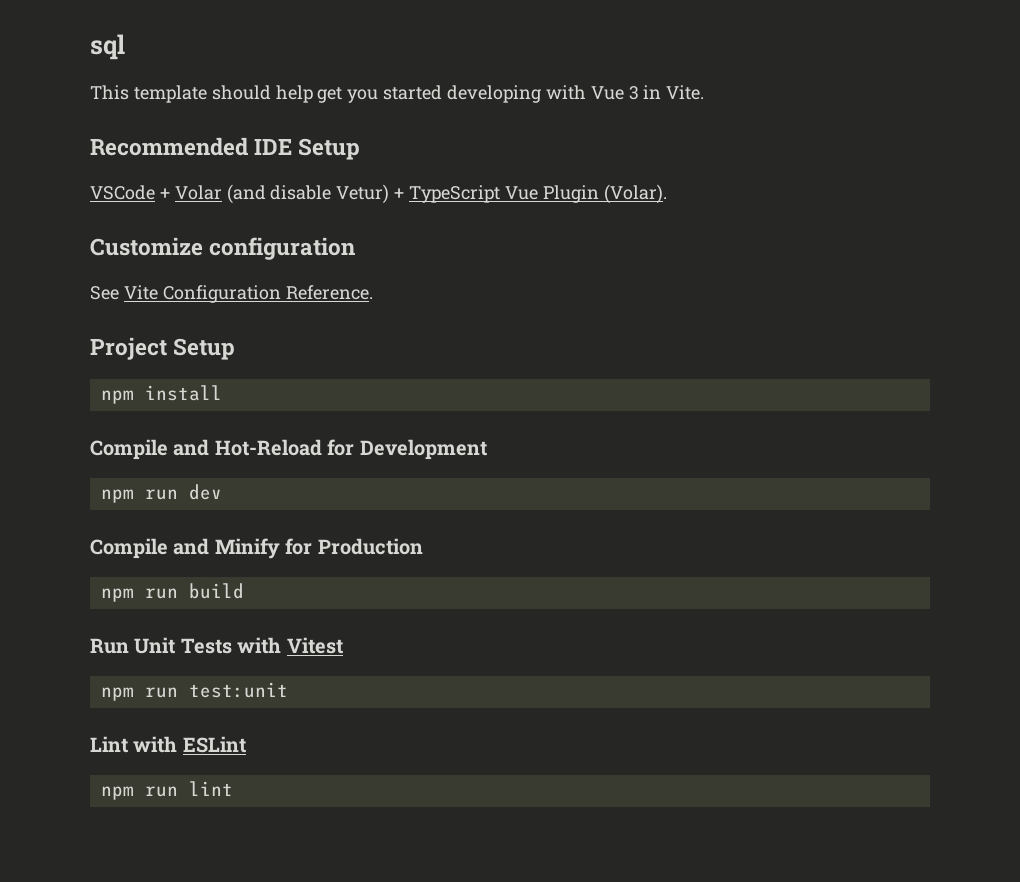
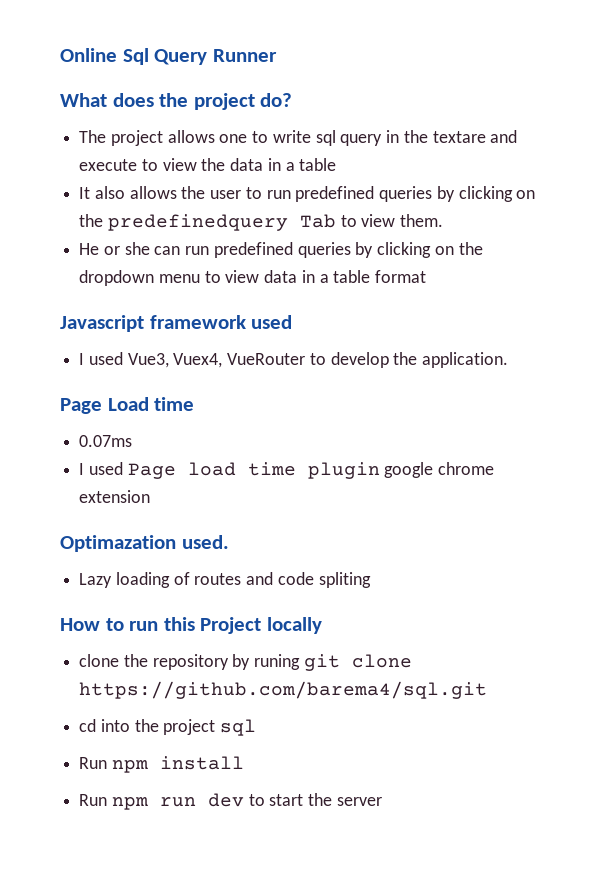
- sql
- This template should help get you started developing with Vue 3 in Vite.
- Recommended IDE Setup
- VSCode + Volar (and disable Vetur) + TypeScript Vue Plugin (Volar).
- Customize configuration
- See Vite Configuration Reference.
- Project Setup
- npm install
- Compile and Hot-Reload for Development
- npm run dev
- Compile and Minify for Production
- npm run build
- Run Unit Tests with Vitest
- npm run test:unit
- Lint with ESLint
- npm run lint
+ Online Sql Query Runner
+ What does the project do?
+ The project allows one to write sql query in the textare and execute to view the data in a table
+ It also allows the user to run predefined queries by clicking on the predefinedquery Tab to view them.
+ He or she can run predefined queries by clicking on the dropdown menu to view data in a table format
+ Javascript framework used
+ I used Vue3, Vuex4, VueRouter to develop the application.
+ Page Load time
+ 0.07ms
+ I used Page load time plugin google chrome extension
+ Optimazation used.
+ Lazy loading of routes and code spliting
+ How to run this Project locally
+ clone the repository by runing git clone https://github.com/barema4/sql.git
+ cd into the project sql
+ Run npm install
+ Run npm run dev to start the server

